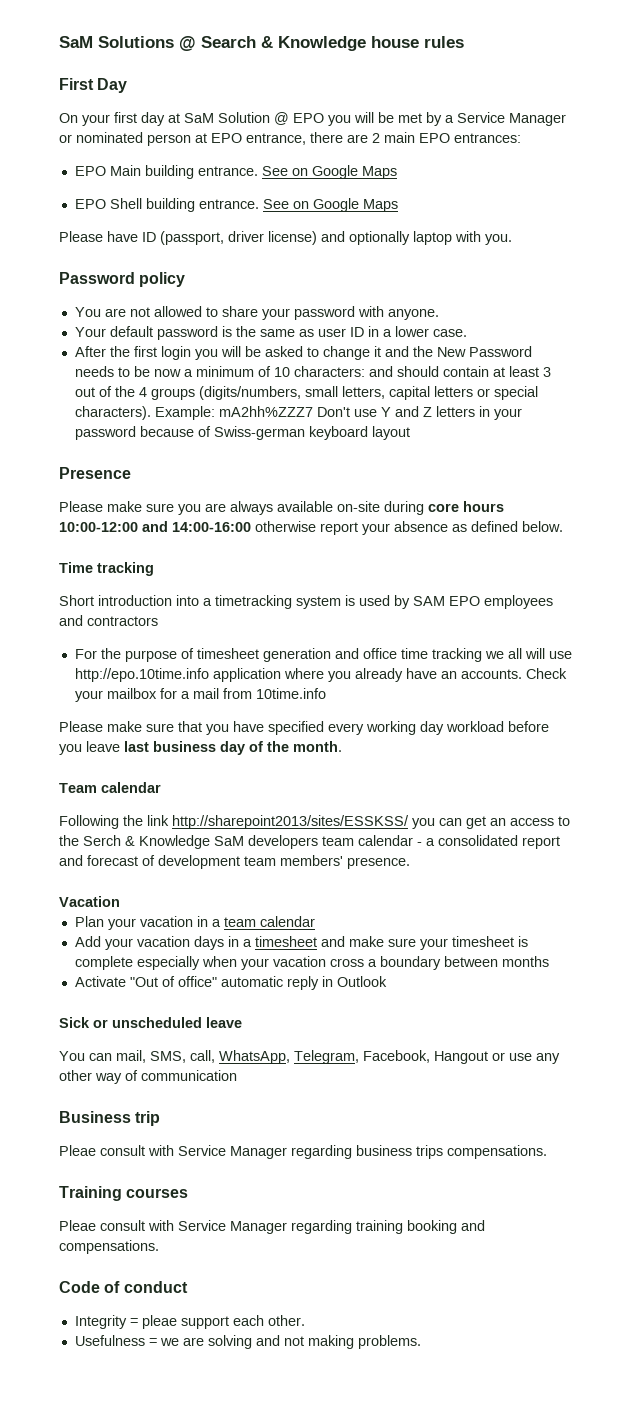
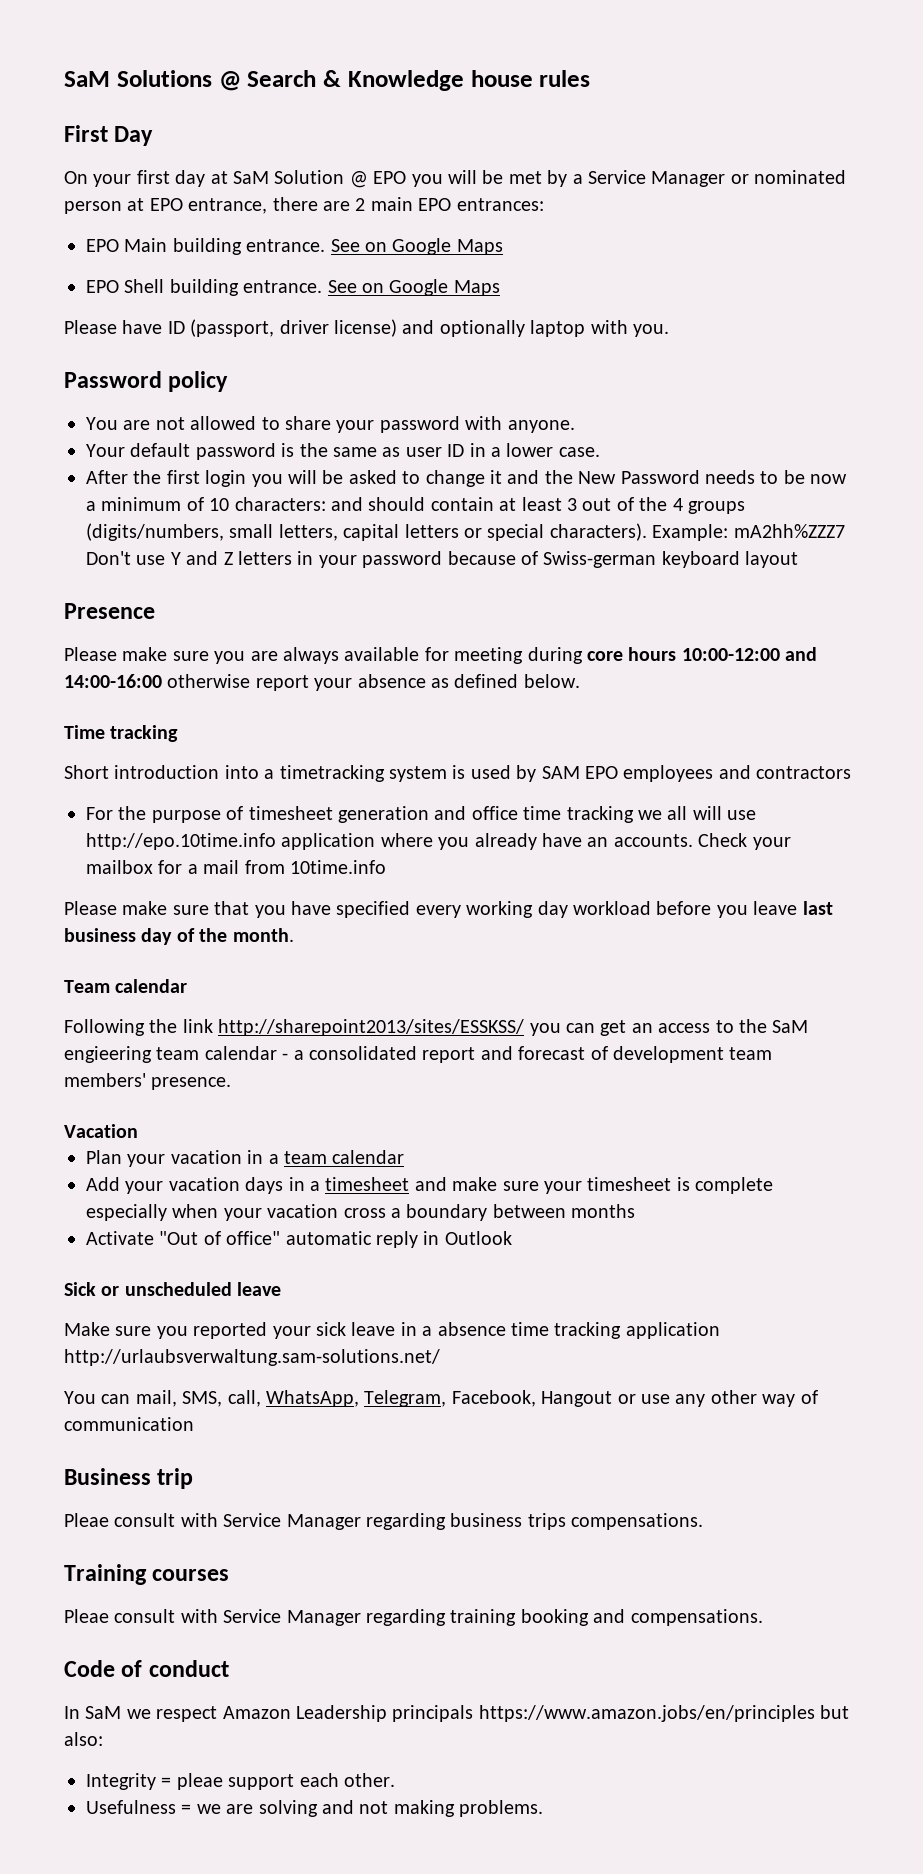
- Please make sure you are always available on-site during core hours 10:00-12:00 and 14:00-16:00 otherwise report your absence as defined below.
+ Please make sure you are always available for meeting during core hours 10:00-12:00 and 14:00-16:00 otherwise report your absence as defined below.
- Following the link http://sharepoint2013/sites/ESSKSS/ you can get an access to the Serch & Knowledge SaM developers team calendar - a consolidated report and forecast of development team members' presence.
+ Following the link http://sharepoint2013/sites/ESSKSS/ you can get an access to the SaM engieering team calendar - a consolidated report and forecast of development team members' presence.
+ Make sure you reported your sick leave in a absence time tracking application http://urlaubsverwaltung.sam-solutions.net/
+ In SaM we respect Amazon Leadership principals https://www.amazon.jobs/en/principles but also:

